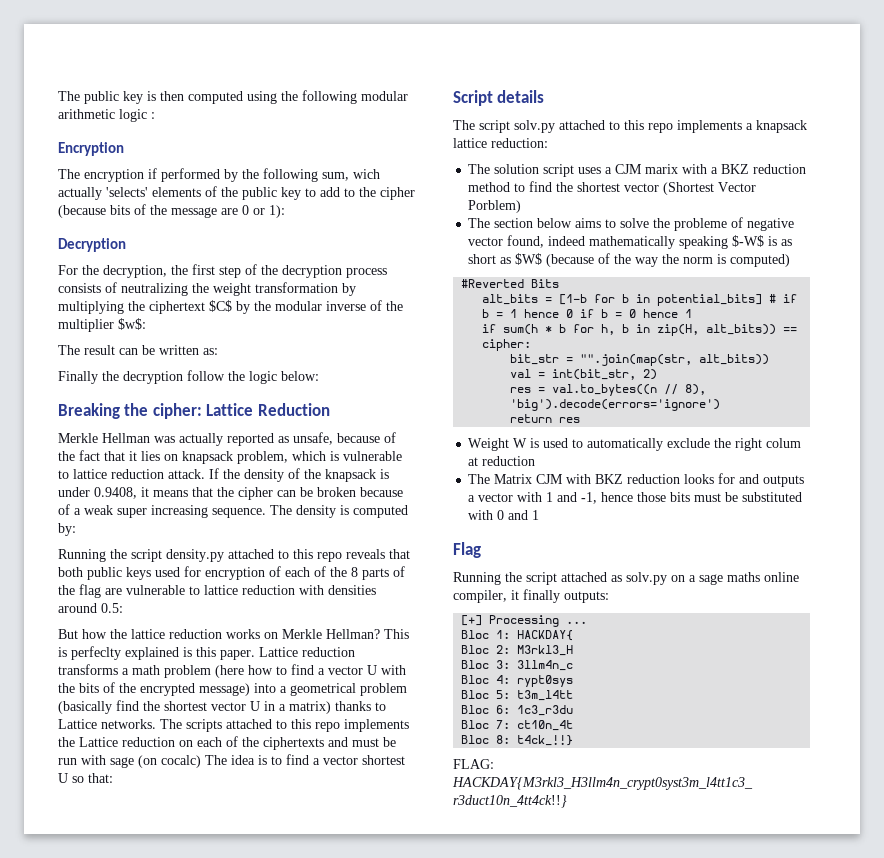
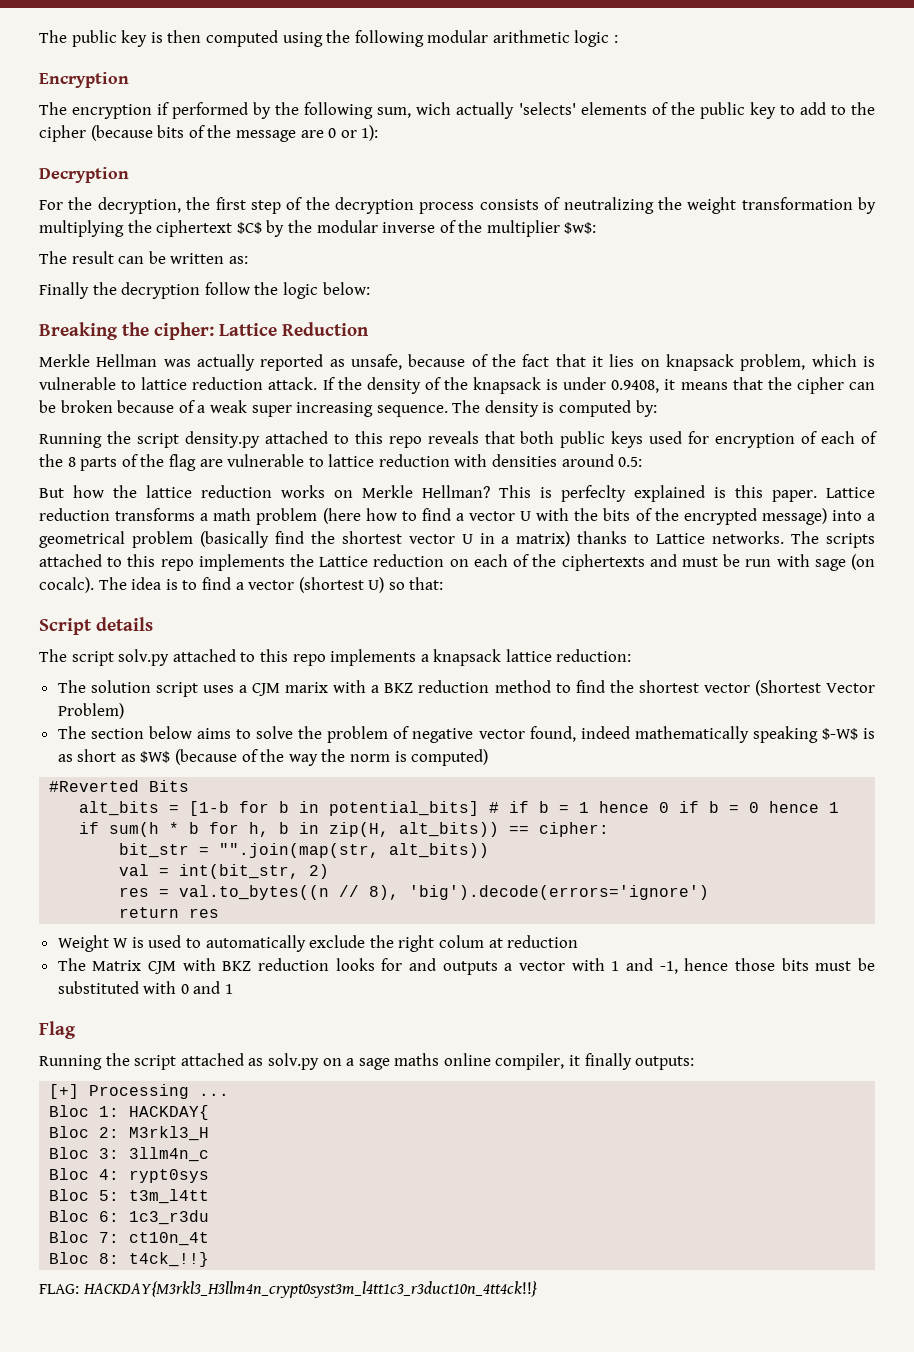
- The scripts attached to this repo implements the Lattice reduction on each of the ciphertexts and must be run with sage (on cocalc) The idea is to find a vector shortest U so that:
+ The scripts attached to this repo implements the Lattice reduction on each of the ciphertexts and must be run with sage (on cocalc). The idea is to find a vector (shortest U) so that:
- The solution script uses a CJM marix with a BKZ reduction method to find the shortest vector (Shortest Vector Porblem)
+ The solution script uses a CJM marix with a BKZ reduction method to find the shortest vector (Shortest Vector Problem)
- The section below aims to solve the probleme of negative vector found, indeed mathematically speaking $-W$ is as short as $W$ (because of the way the norm is computed)
+ The section below aims to solve the problem of negative vector found, indeed mathematically speaking $-W$ is as short as $W$ (because of the way the norm is computed)

